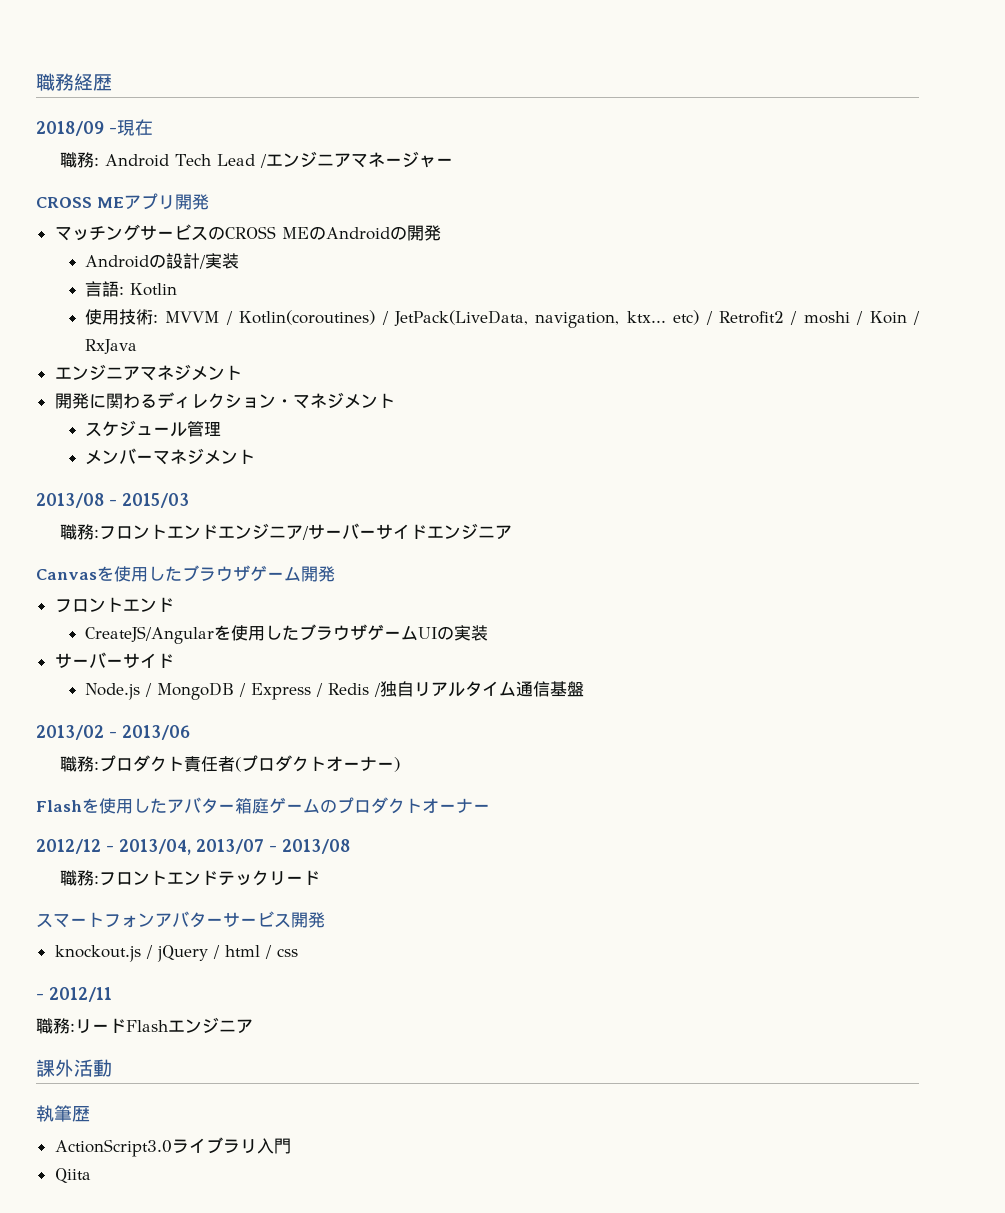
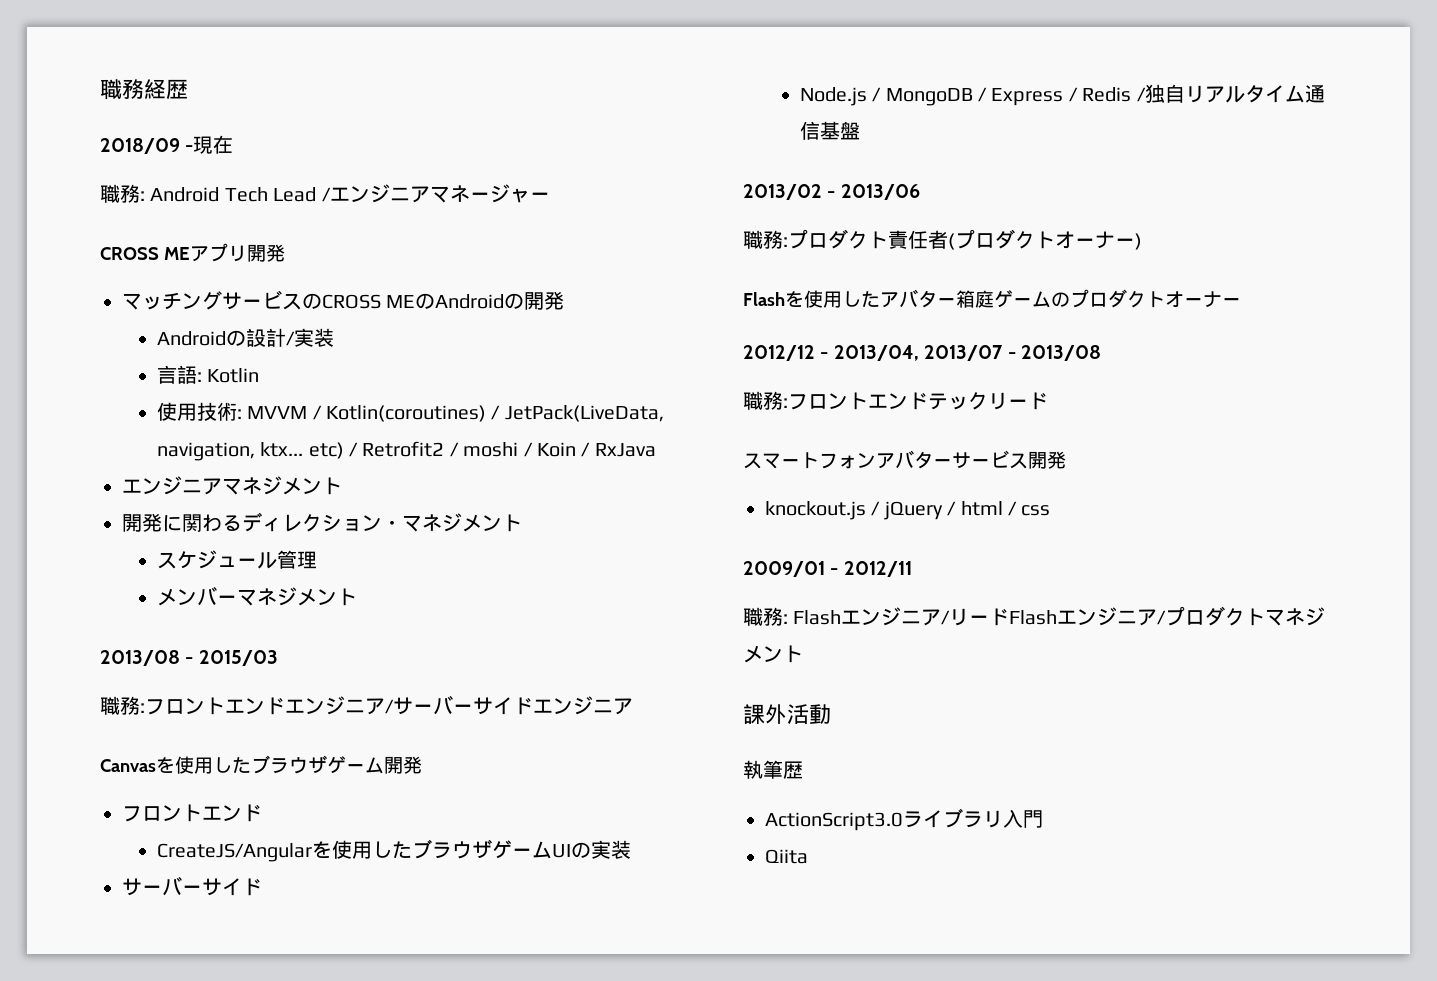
- - 2012/11
+ 2009/01 - 2012/11
- 職務:リードFlashエンジニア
+ 職務: Flashエンジニア/リードFlashエンジニア/プロダクトマネジメント

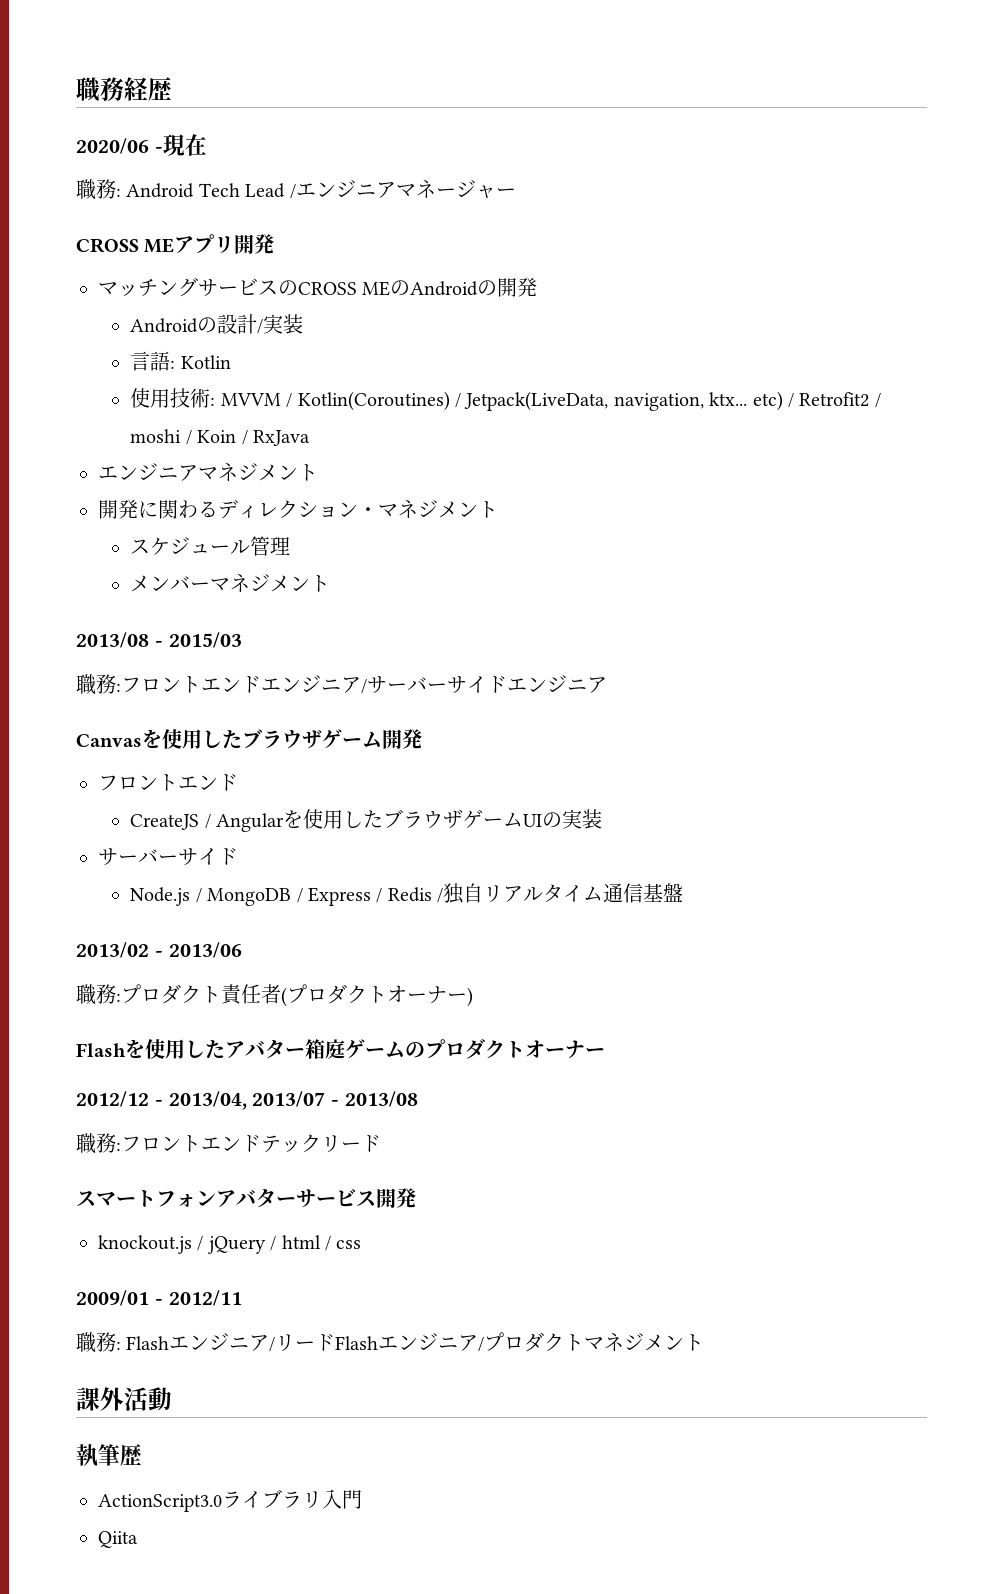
- 2018/09 -現在
+ 2020/06 -現在
- 使用技術: MVVM / Kotlin(coroutines) / JetPack(LiveData, navigation, ktx... etc) / Retrofit2 / moshi / Koin / RxJava
+ 使用技術: MVVM / Kotlin(Coroutines) / Jetpack(LiveData, navigation, ktx... etc) / Retrofit2 / moshi / Koin / RxJava
- CreateJS/Angularを使用したブラウザゲームUIの実装
+ CreateJS / Angularを使用したブラウザゲームUIの実装

